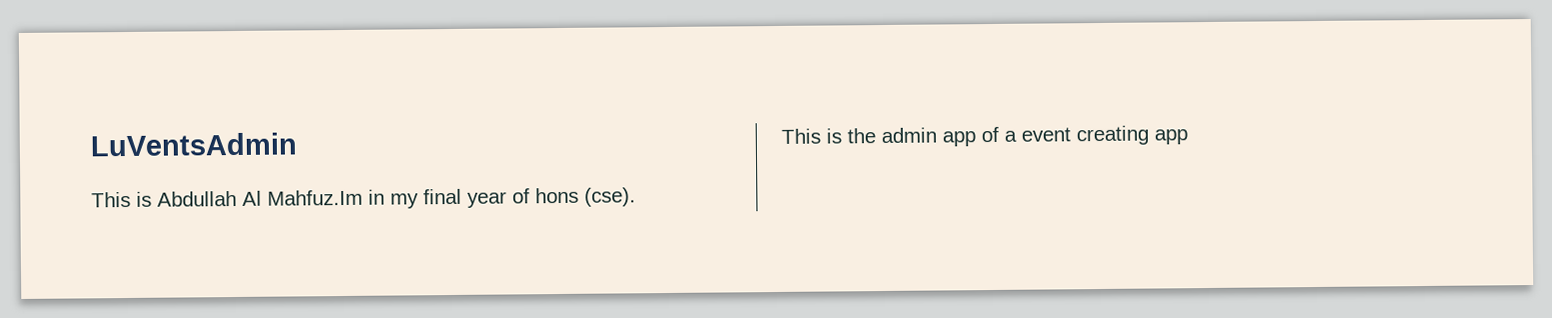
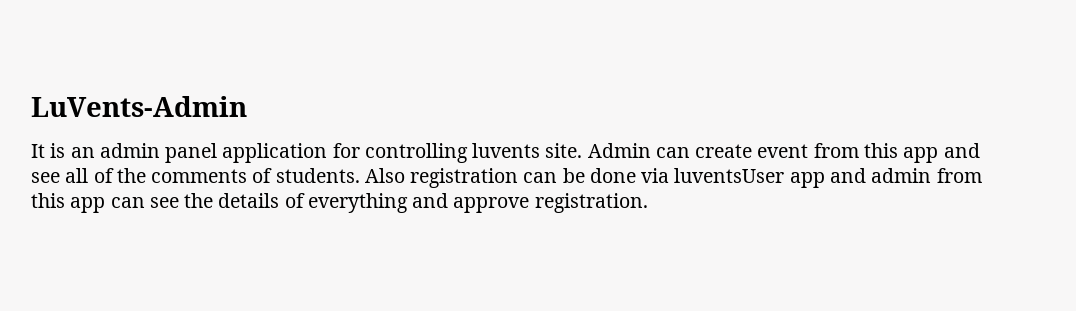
- LuVentsAdmin
- This is Abdullah Al Mahfuz.Im in my final year of hons (cse).
- This is the admin app of a event creating app
+ LuVents-Admin
+ It is an admin panel application for controlling luvents site. Admin can create event from this app and see all of the comments of students. Also registration can be done via luventsUser app and admin from this app can see the details of everything and approve registration.

